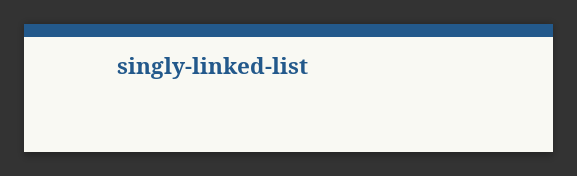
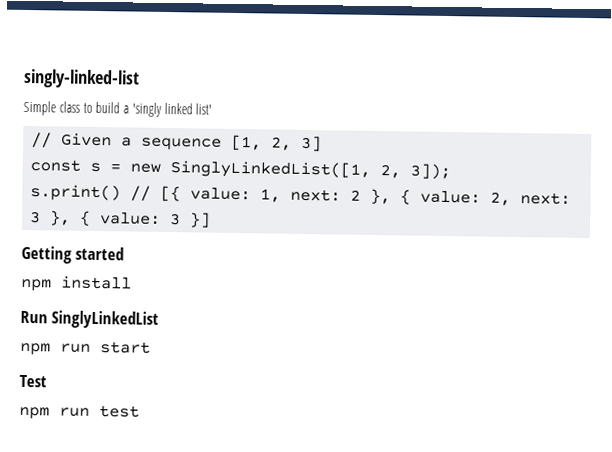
+ Simple class to build a 'singly linked list'
+ // Given a sequence [1, 2, 3]
+ const s = new SinglyLinkedList([1, 2, 3]);
+ s.print() // [{ value: 1, next: 2 }, { value: 2, next: 3 }, { value: 3 }]
+ Getting started
+ npm install
+ Run SinglyLinkedList
+ npm run start
+ Test
+ npm run test

